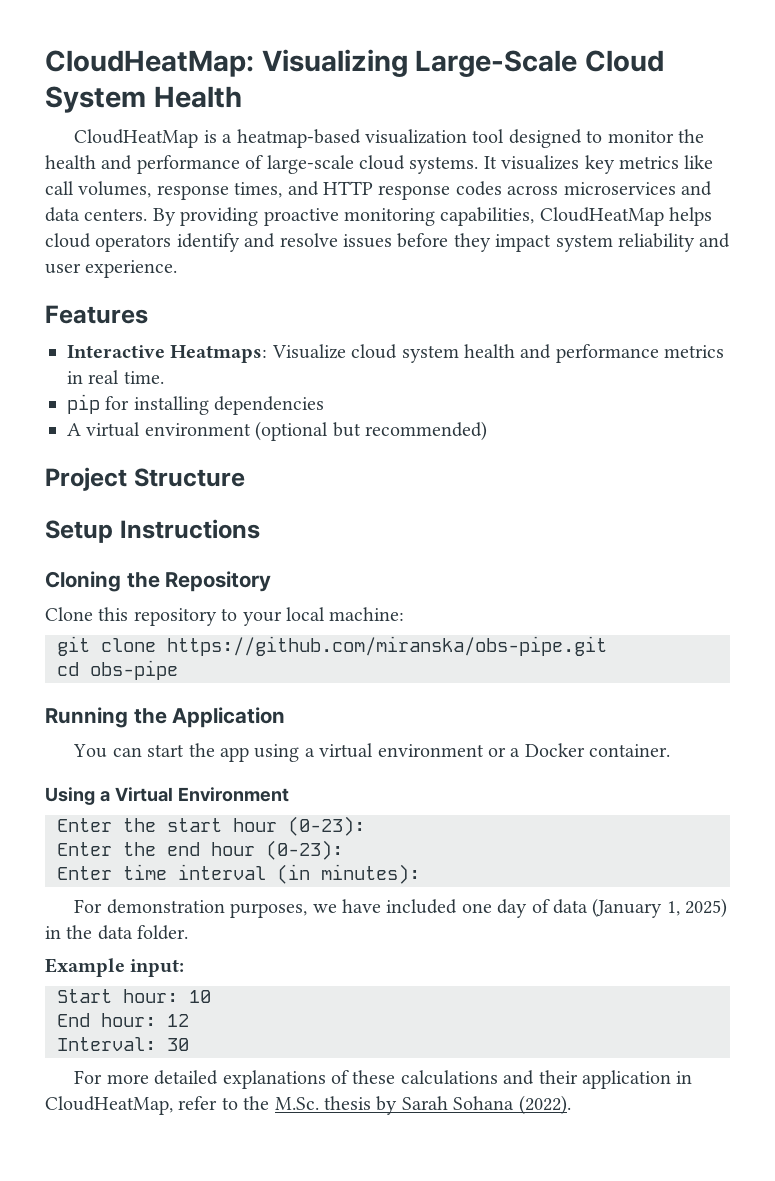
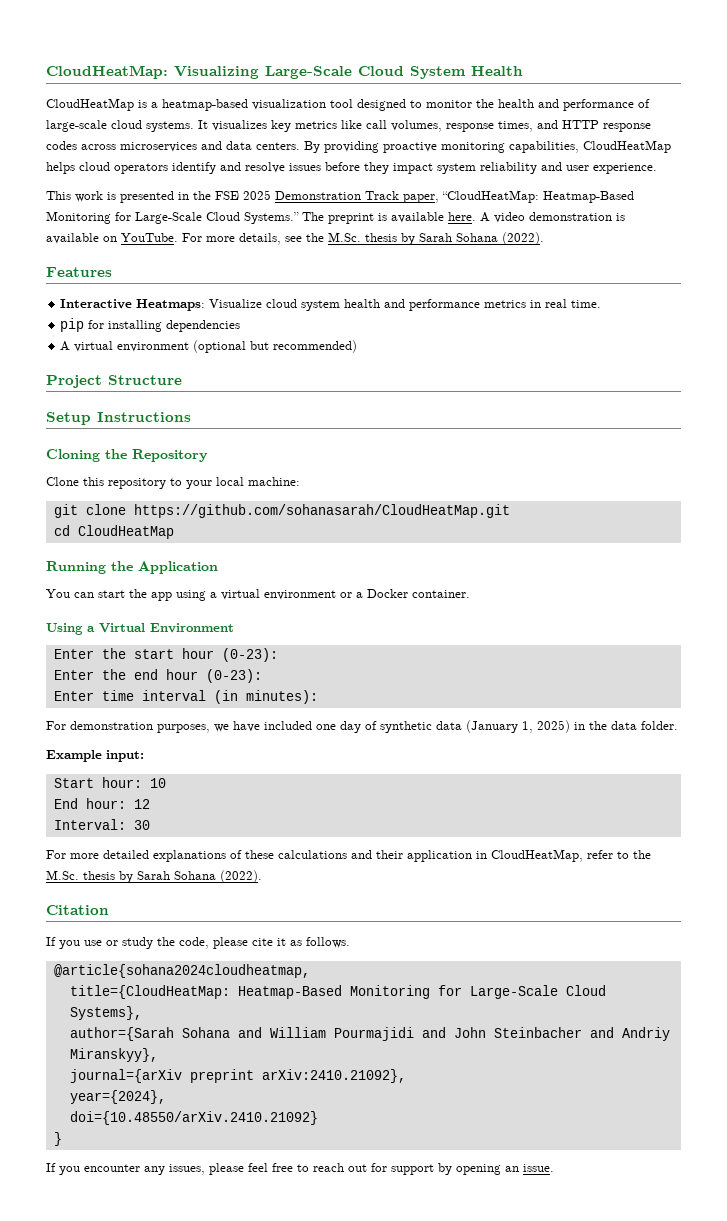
+ This work is presented in the FSE 2025 Demonstration Track paper, “CloudHeatMap: Heatmap-Based Monitoring for Large-Scale Cloud Systems.” The preprint is available here. A video demonstration is available on YouTube. For more details, see the M.Sc. thesis by Sarah Sohana (2022).
- git clone https://github.com/miranska/obs-pipe.git
+ git clone https://github.com/sohanasarah/CloudHeatMap.git
- cd obs-pipe
+ cd CloudHeatMap
- For demonstration purposes, we have included one day of data (January 1, 2025) in the data folder.
+ For demonstration purposes, we have included one day of synthetic data (January 1, 2025) in the data folder.
+ Citation
+ If you use or study the code, please cite it as follows.
+ @article{sohana2024cloudheatmap,
+ title={CloudHeatMap: Heatmap-Based Monitoring for Large-Scale Cloud Systems},
+ author={Sarah Sohana and William Pourmajidi and John Steinbacher and Andriy Miranskyy},
+ journal={arXiv preprint arXiv:2410.21092},
+ year={2024},
+ doi={10.48550/arXiv.2410.21092}
+ }
+ If you encounter any issues, please feel free to reach out for support by opening an issue.

